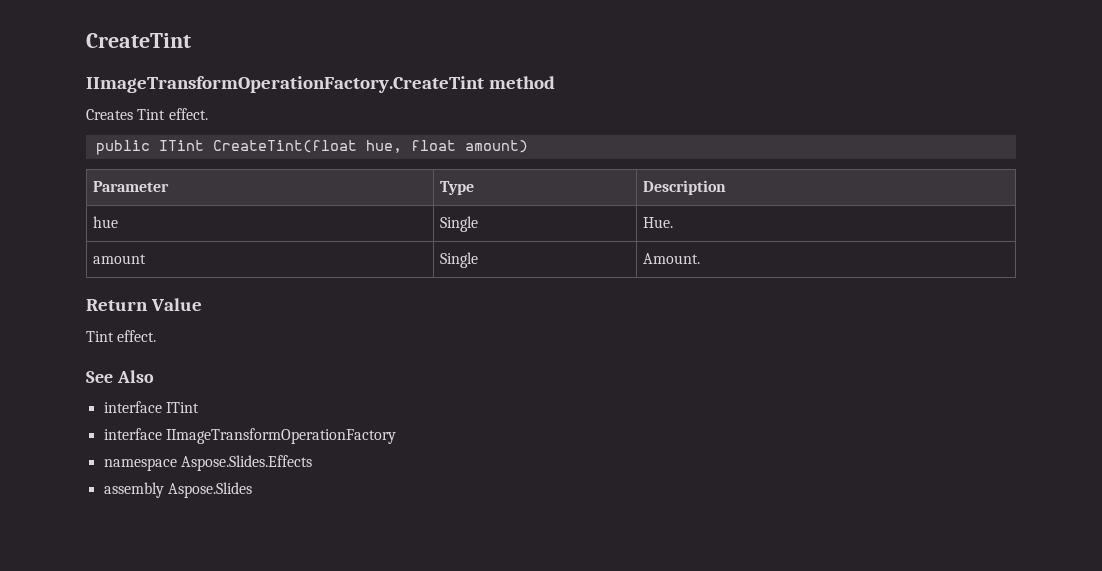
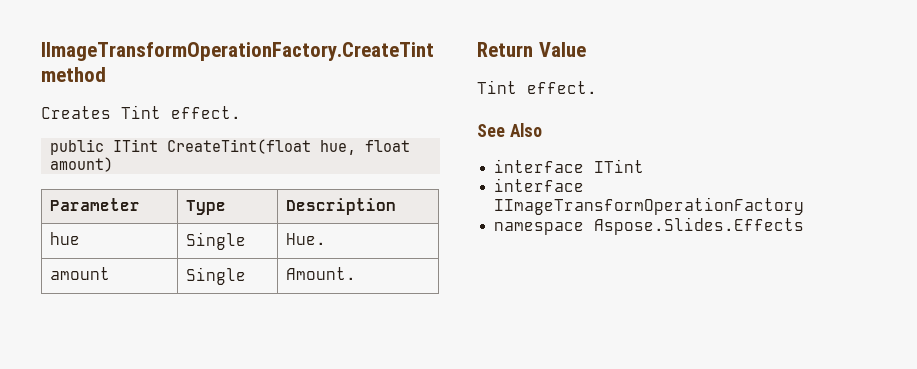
- CreateTint
- assembly Aspose.Slides

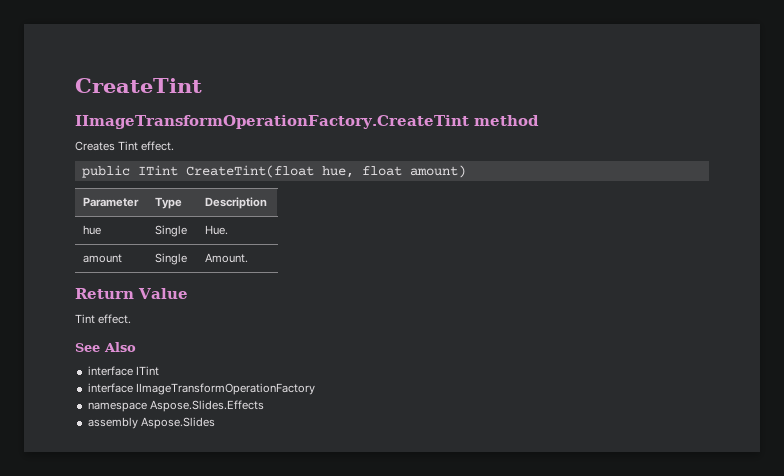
+ CreateTint
+ assembly Aspose.Slides

